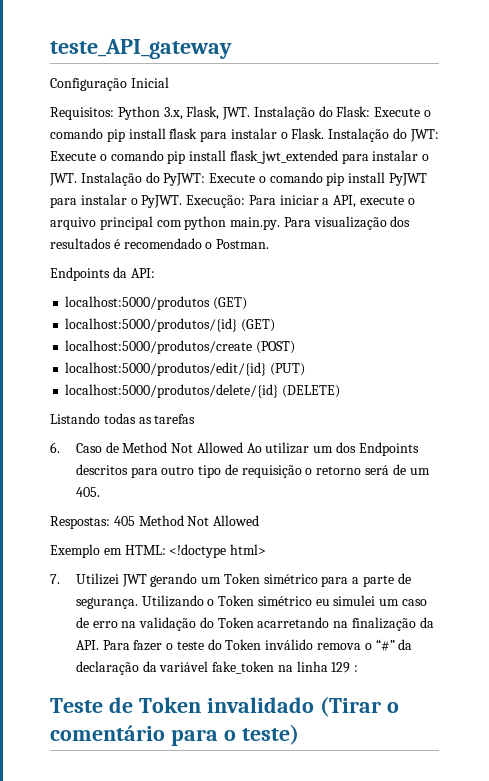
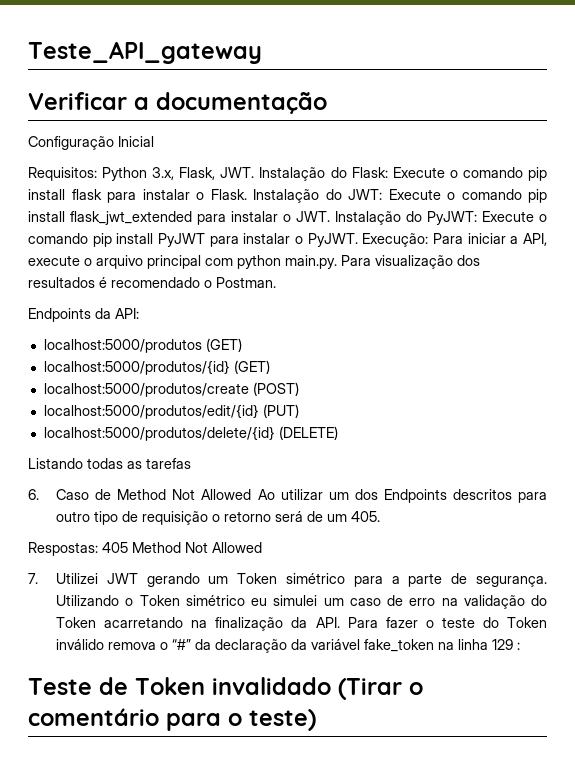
- teste_API_gateway
+ Teste_API_gateway
+ Verificar a documentação
- Exemplo em HTML: <!doctype html>

